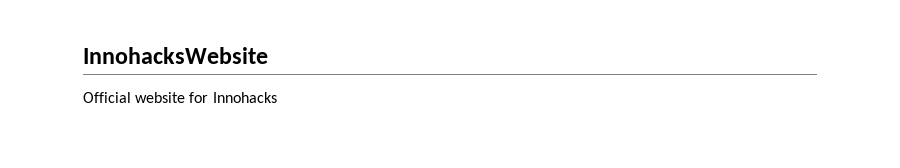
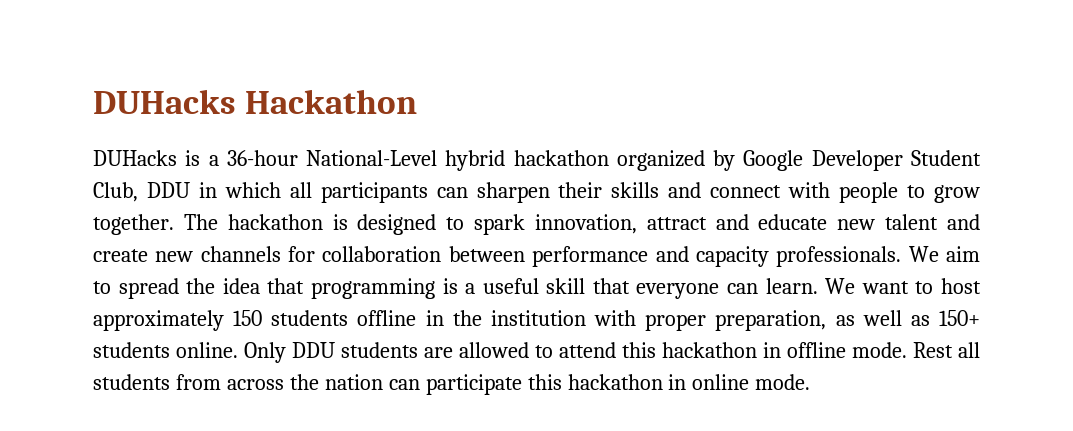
- InnohacksWebsite
- Official website for Innohacks
+ DUHacks Hackathon
+ DUHacks is a 36-hour National-Level hybrid hackathon organized by Google Developer Student Club, DDU in which all participants can sharpen their skills and connect with people to grow together. The hackathon is designed to spark innovation, attract and educate new talent and create new channels for collaboration between performance and capacity professionals. We aim to spread the idea that programming is a useful skill that everyone can learn. We want to host approximately 150 students offline in the institution with proper preparation, as well as 150+ students online. Only DDU students are allowed to attend this hackathon in offline mode. Rest all students from across the nation can participate this hackathon in online mode.

